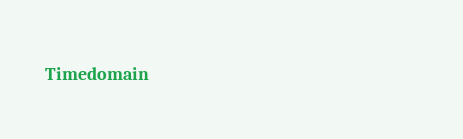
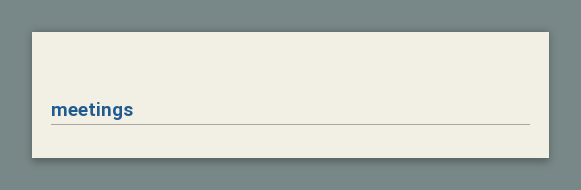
- Timedomain
+ meetings

